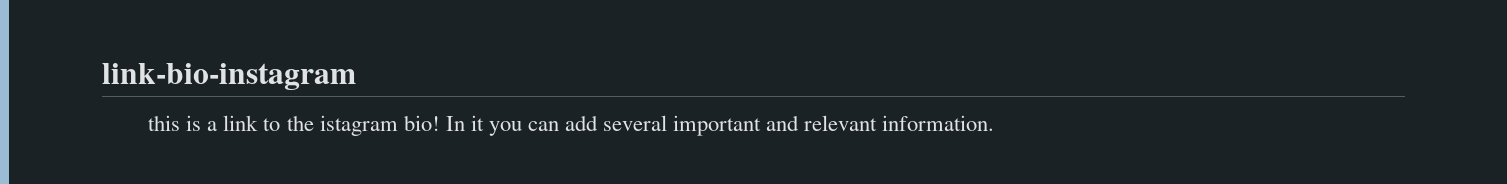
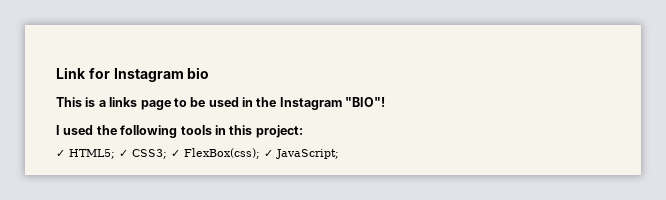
- link-bio-instagram
- this is a link to the istagram bio! In it you can add several important and relevant information.
+ Link for Instagram bio
+ This is a links page to be used in the Instagram "BIO"!
+ I used the following tools in this project:
+ ✓ HTML5; ✓ CSS3; ✓ FlexBox(css); ✓ JavaScript;

